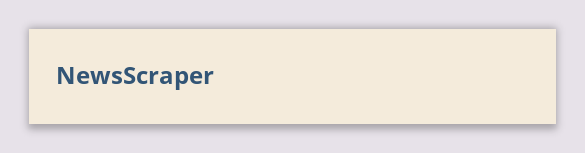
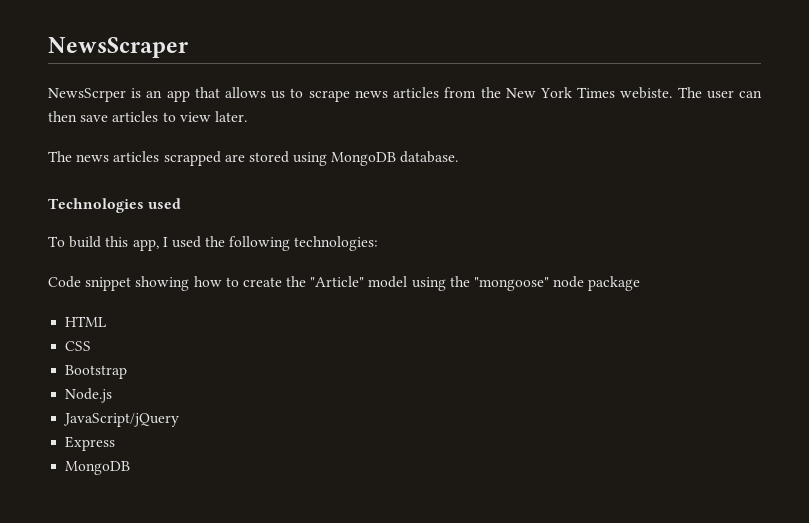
+ NewsScrper is an app that allows us to scrape news articles from the New York Times webiste. The user can then save articles to view later.
+ The news articles scrapped are stored using MongoDB database.
+ Technologies used
+ To build this app, I used the following technologies:
+ Code snippet showing how to create the "Article" model using the "mongoose" node package
+ HTML
+ CSS
+ Bootstrap
+ Node.js
+ JavaScript/jQuery
+ Express
+ MongoDB

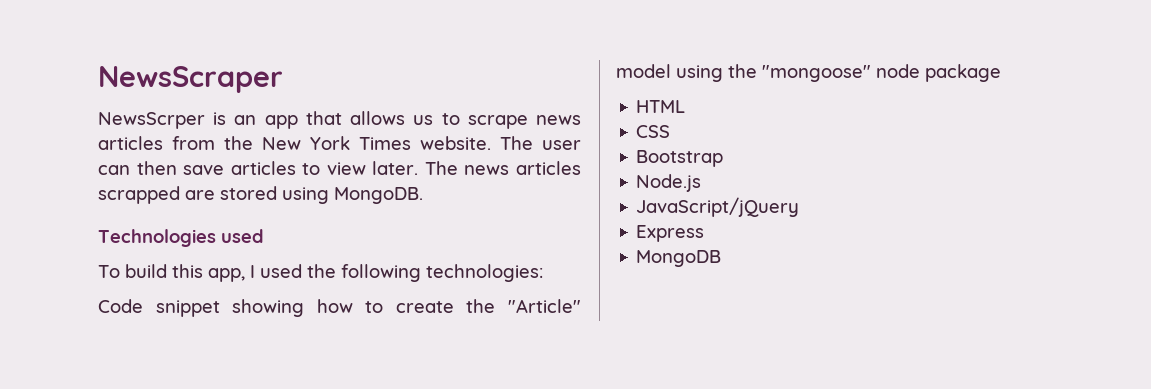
- NewsScrper is an app that allows us to scrape news articles from the New York Times webiste.
+ NewsScrper is an app that allows us to scrape news articles from the New York Times website.
- The user can then save articles to view later.
- The news articles scrapped are stored using MongoDB database.
+ The user can then save articles to view later. The news articles scrapped are stored using MongoDB.

